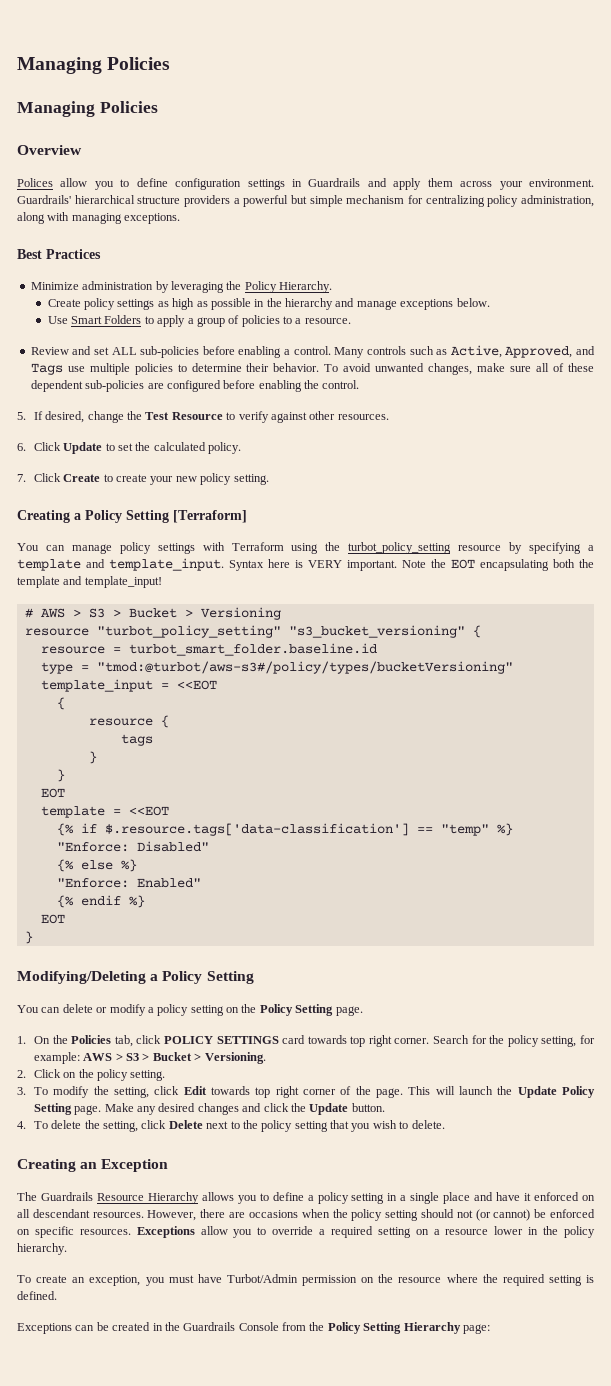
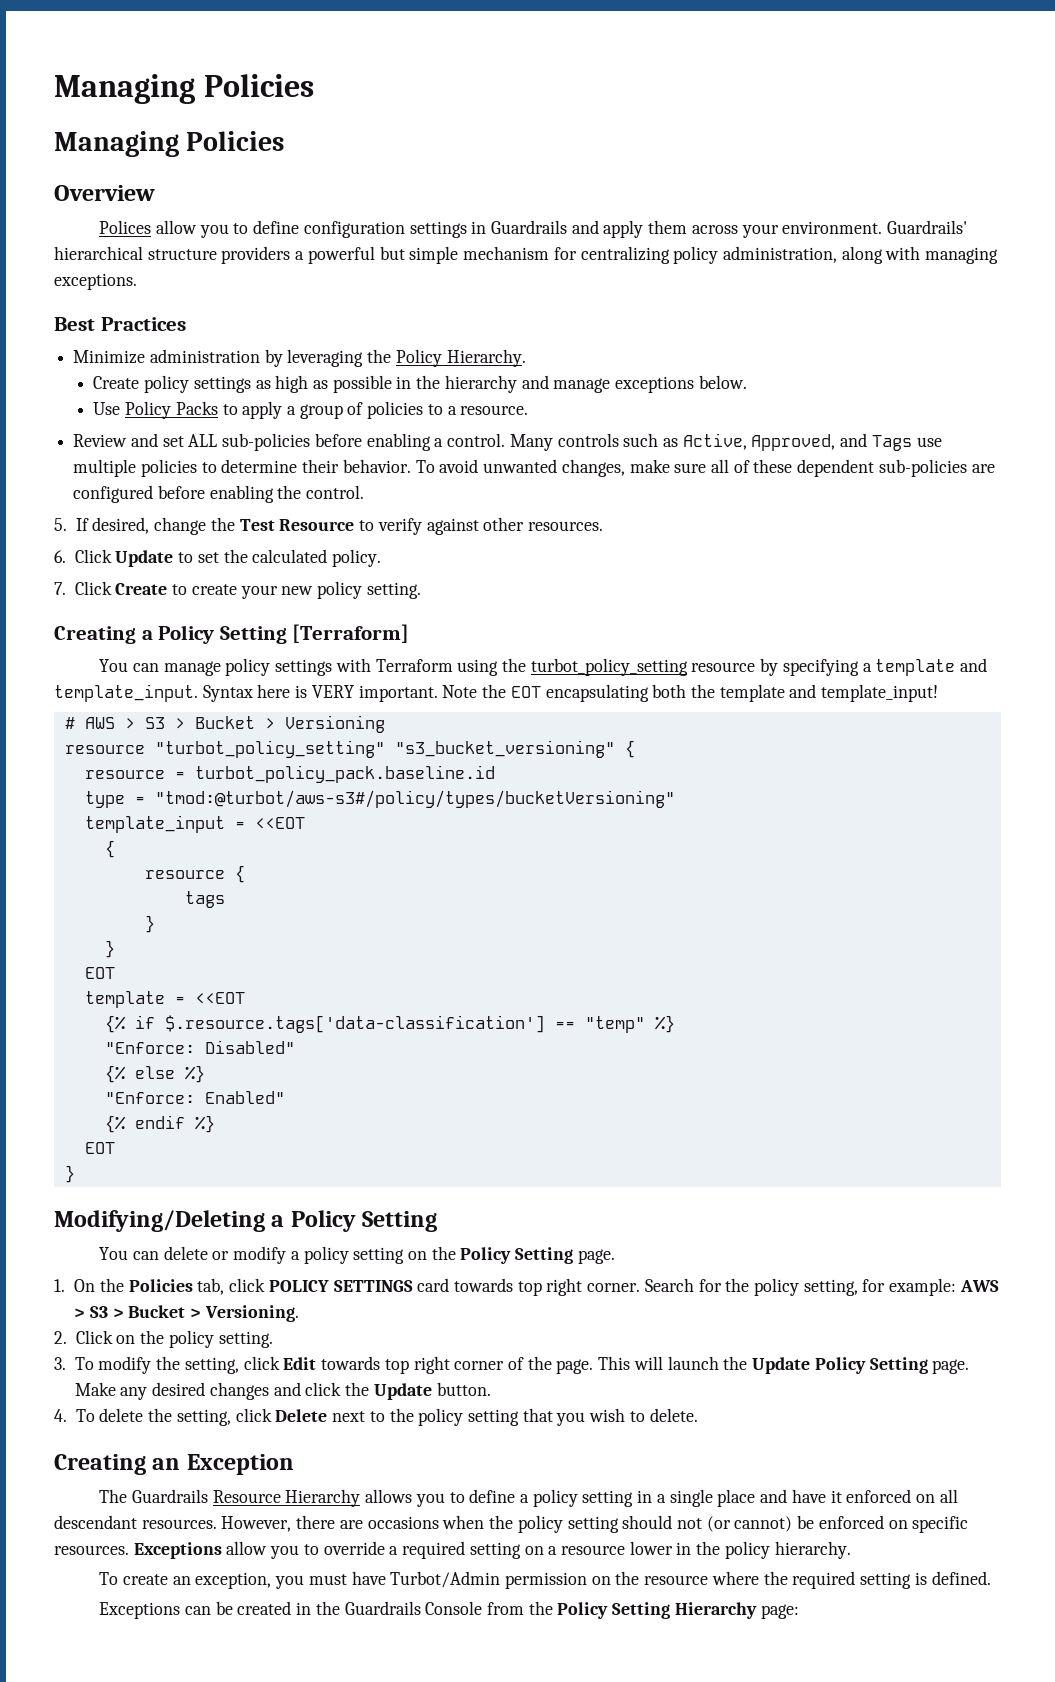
- Use Smart Folders to apply a group of policies to a resource.
+ Use Policy Packs to apply a group of policies to a resource.
- resource = turbot_smart_folder.baseline.id
+ resource = turbot_policy_pack.baseline.id

